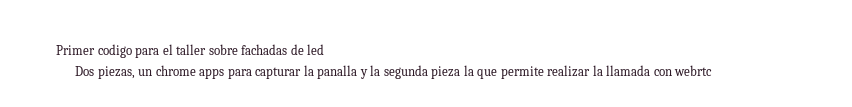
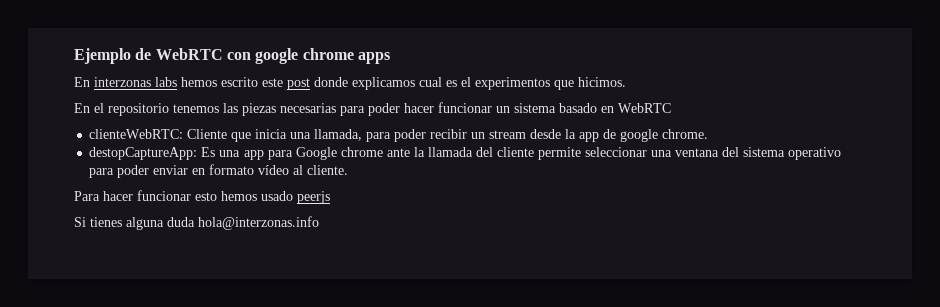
- Primer codigo para el taller sobre fachadas de led
- Dos piezas, un chrome apps para capturar la panalla y la segunda pieza la que permite realizar la llamada con webrtc
+ Ejemplo de WebRTC con google chrome apps
+ En interzonas labs hemos escrito este post donde explicamos cual es el experimentos que hicimos.
+ En el repositorio tenemos las piezas necesarias para poder hacer funcionar un sistema basado en WebRTC
+ clienteWebRTC: Cliente que inicia una llamada, para poder recibir un stream desde la app de google chrome.
+ destopCaptureApp: Es una app para Google chrome ante la llamada del cliente permite seleccionar una ventana del sistema operativo para poder enviar en formato vídeo al cliente.
+ Para hacer funcionar esto hemos usado peerjs
+ Si tienes alguna duda hola@interzonas.info

